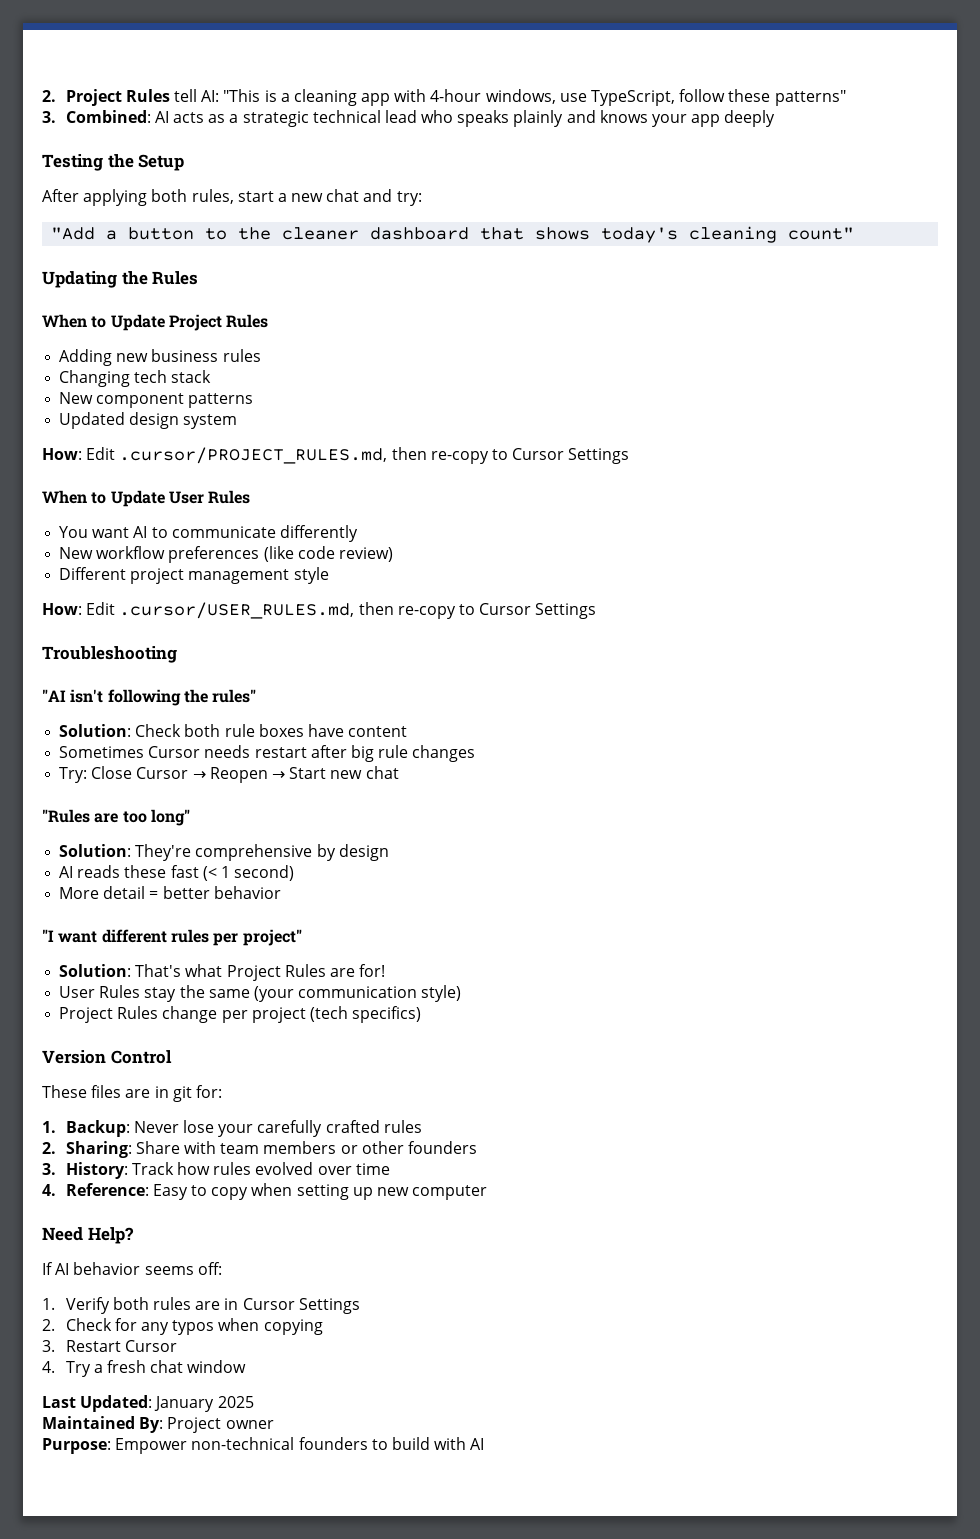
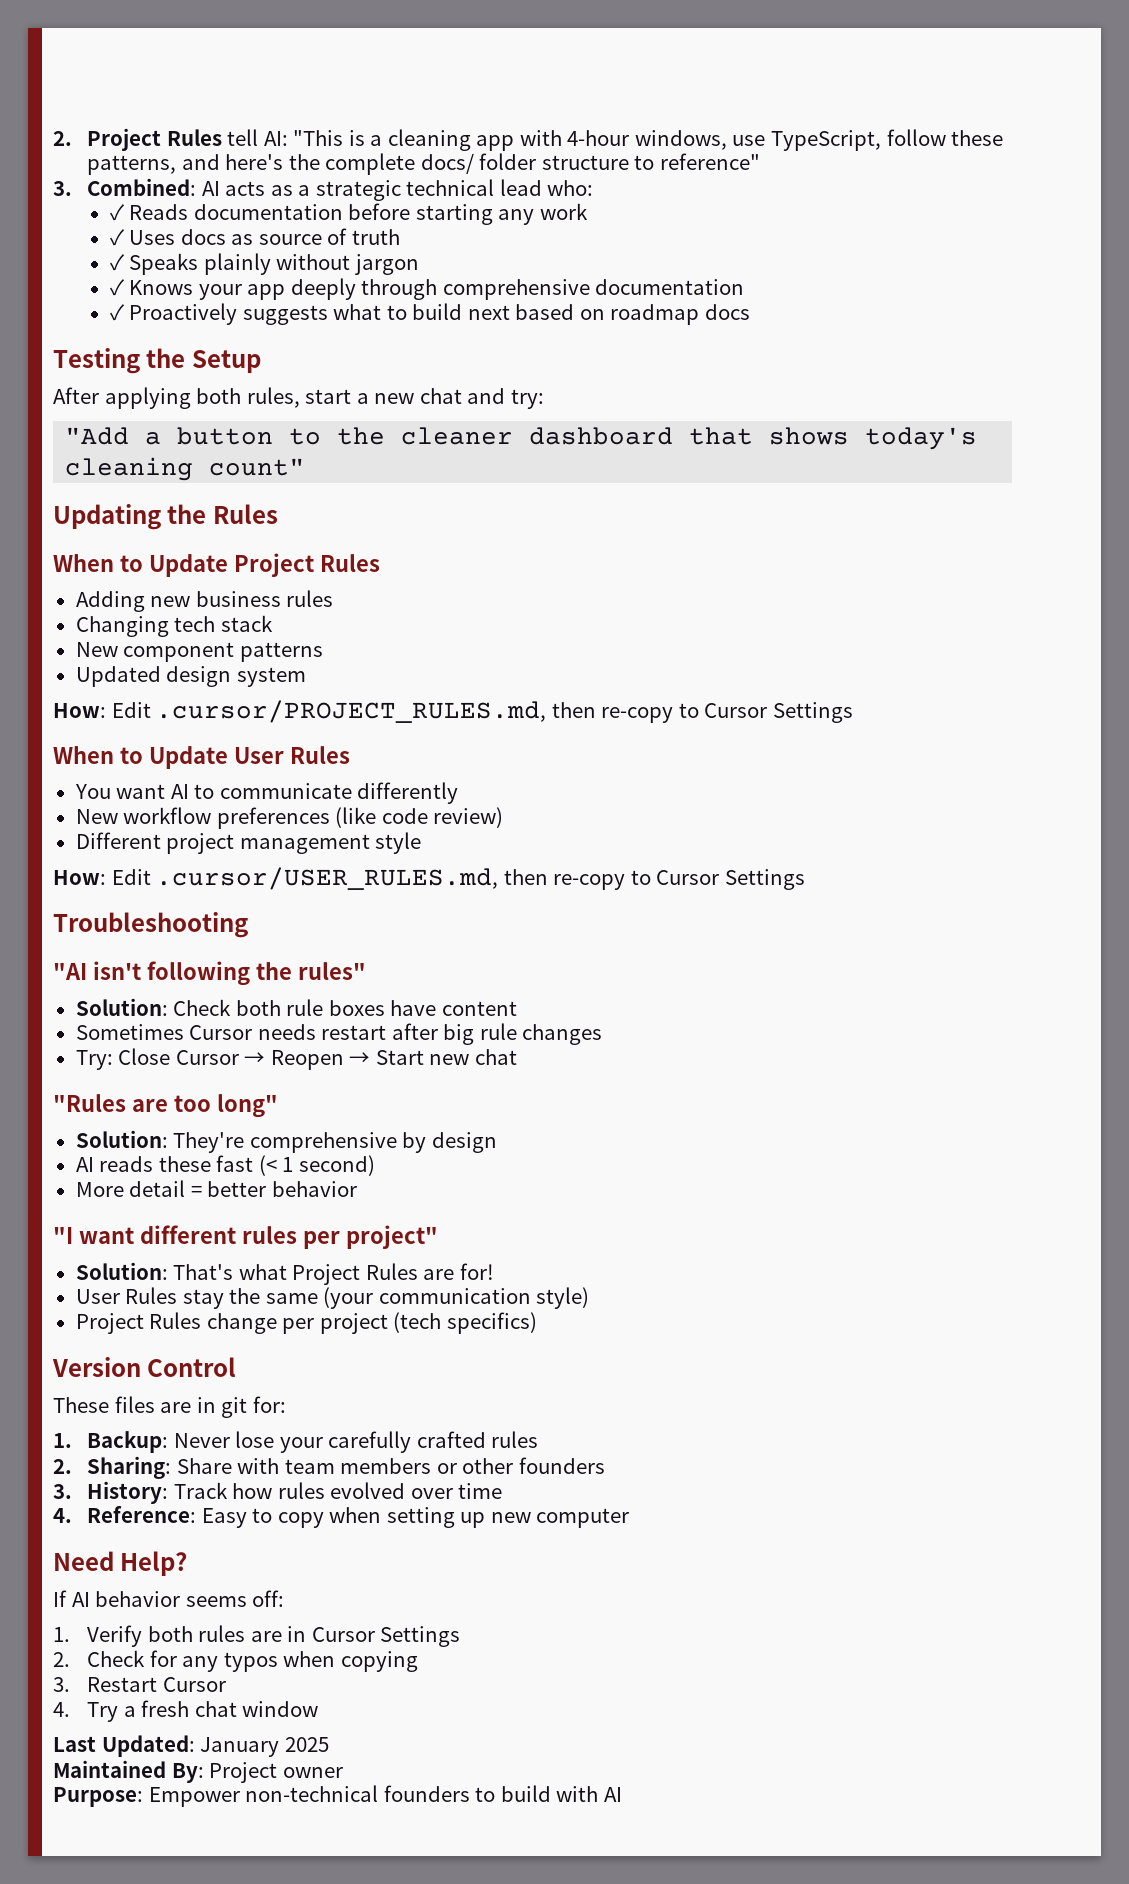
- 2. Project Rules tell AI: "This is a cleaning app with 4-hour windows, use TypeScript, follow these patterns"
+ 2. Project Rules tell AI: "This is a cleaning app with 4-hour windows, use TypeScript, follow these patterns, and here's the complete docs/ folder structure to reference"
- 3. Combined: AI acts as a strategic technical lead who speaks plainly and knows your app deeply
+ 3. Combined: AI acts as a strategic technical lead who:
+ ✓ Reads documentation before starting any work
+ ✓ Uses docs as source of truth
+ ✓ Speaks plainly without jargon
+ ✓ Knows your app deeply through comprehensive documentation
+ ✓ Proactively suggests what to build next based on roadmap docs

